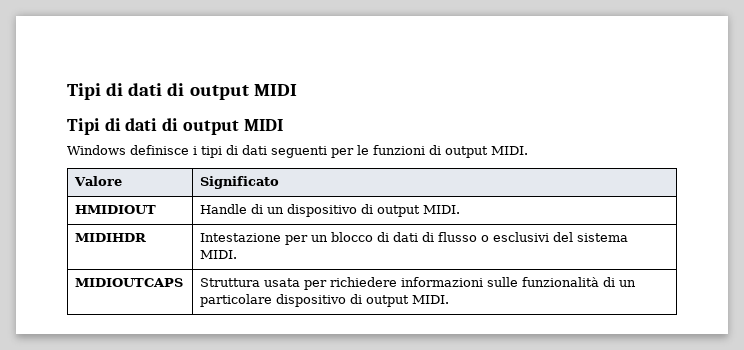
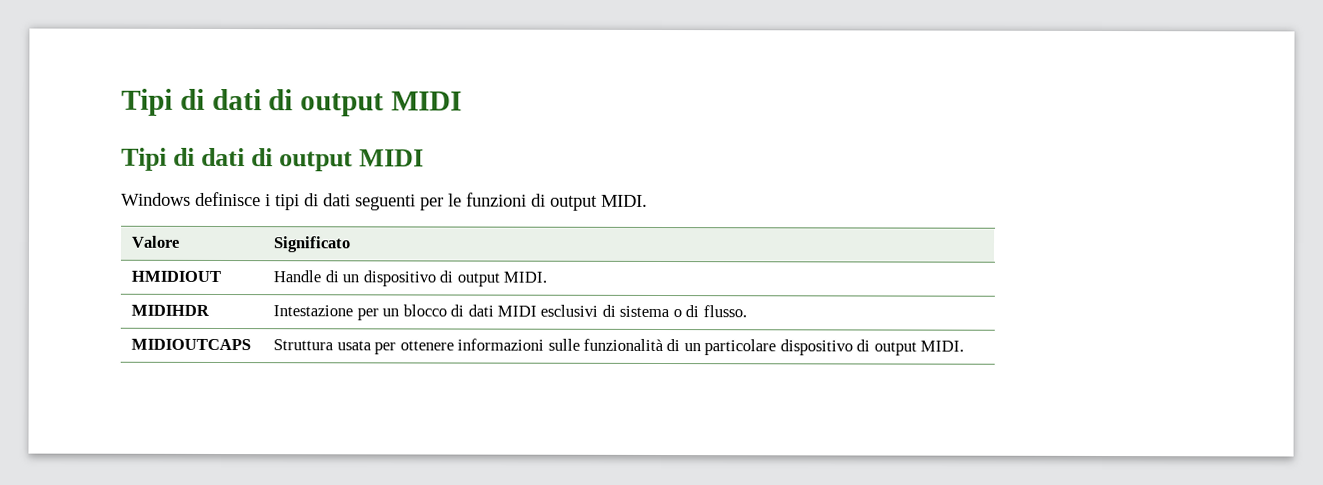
- MIDIHDR | Intestazione per un blocco di dati di flusso o esclusivi del sistema MIDI.
+ MIDIHDR | Intestazione per un blocco di dati MIDI esclusivi di sistema o di flusso.
- MIDIOUTCAPS | Struttura usata per richiedere informazioni sulle funzionalità di un particolare dispositivo di output MIDI.
+ MIDIOUTCAPS | Struttura usata per ottenere informazioni sulle funzionalità di un particolare dispositivo di output MIDI.

